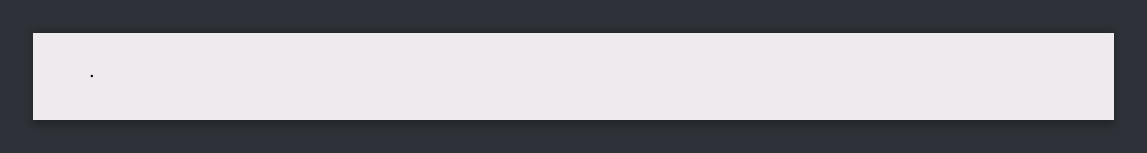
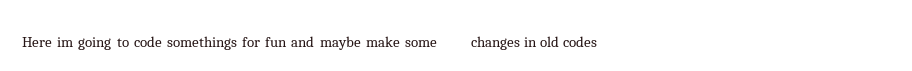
- .
+ Here im going to code somethings for fun and maybe make some changes in old codes

